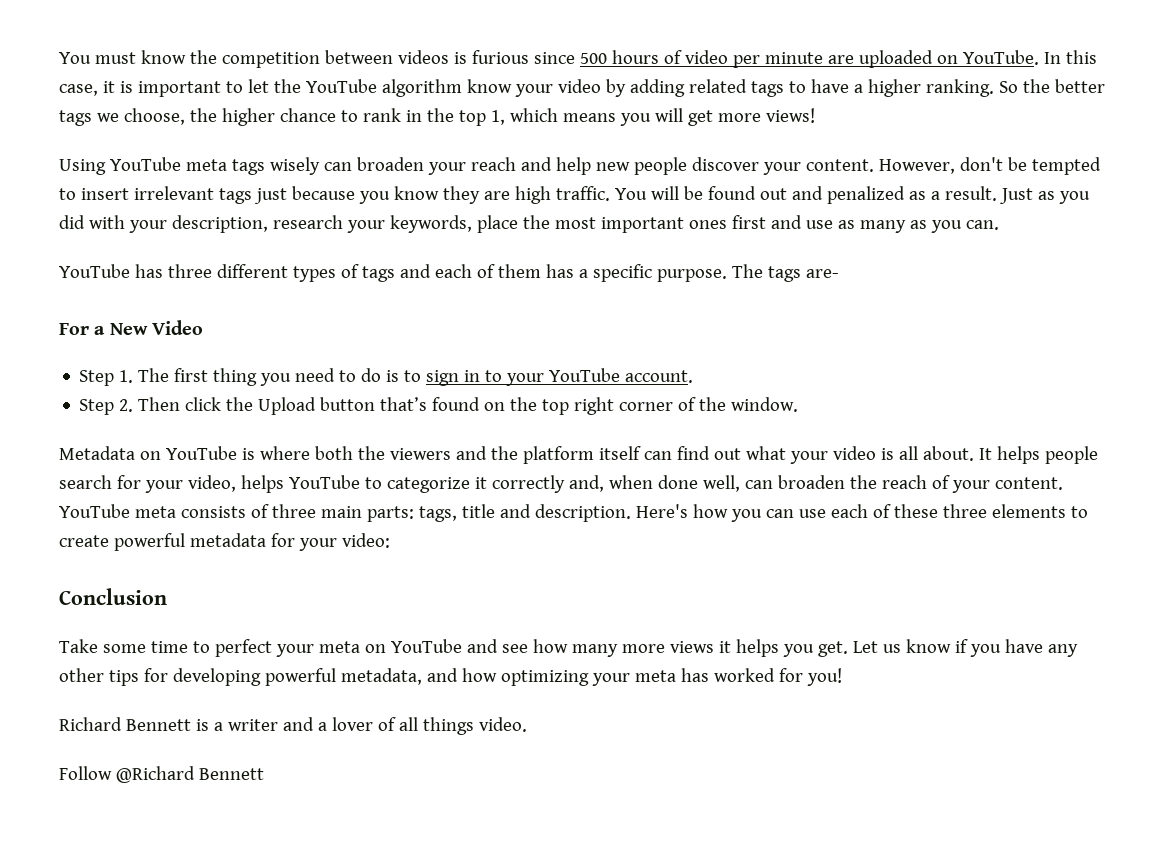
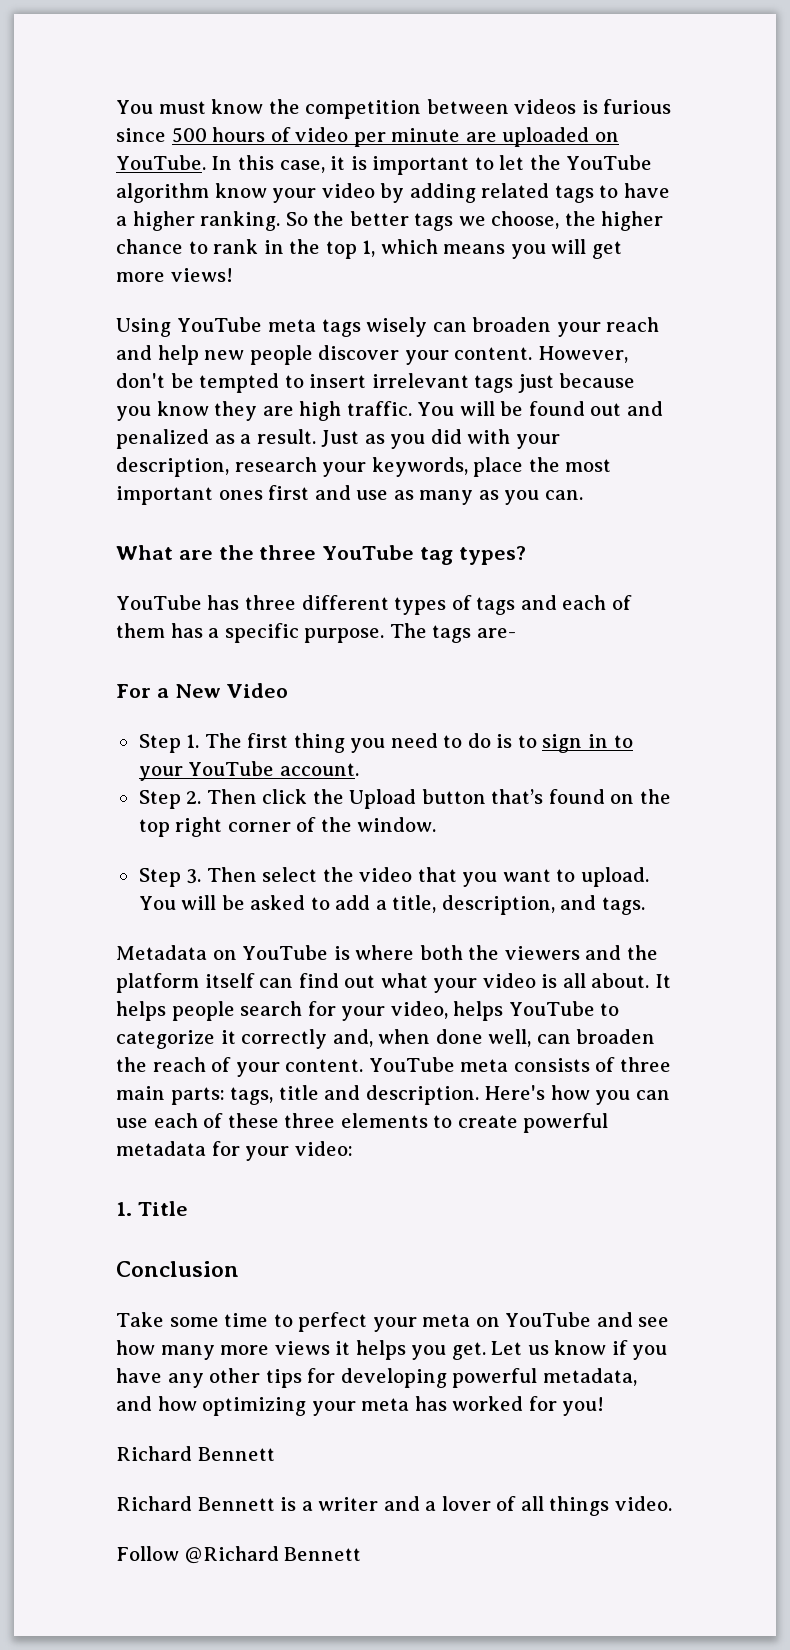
+ What are the three YouTube tag types?
+ Step 3. Then select the video that you want to upload. You will be asked to add a title, description, and tags.
+ 1. Title
  Let us know if you have any other tips for developing powerful metadata, and how optimizing your meta has worked for you!
+ Richard Bennett

